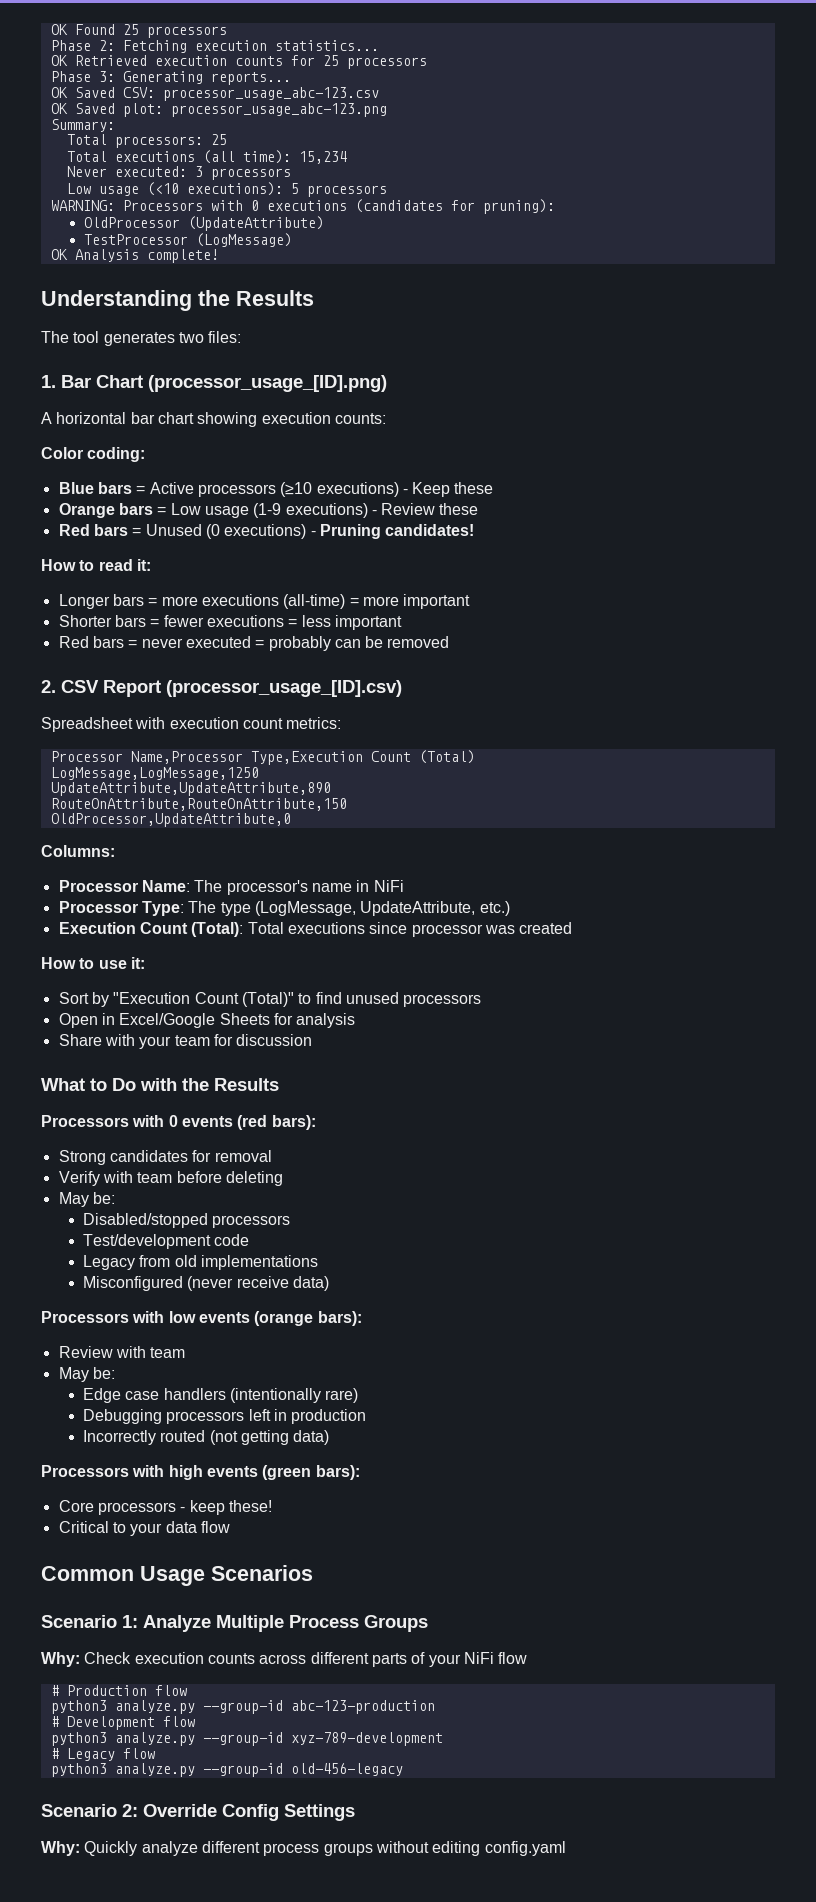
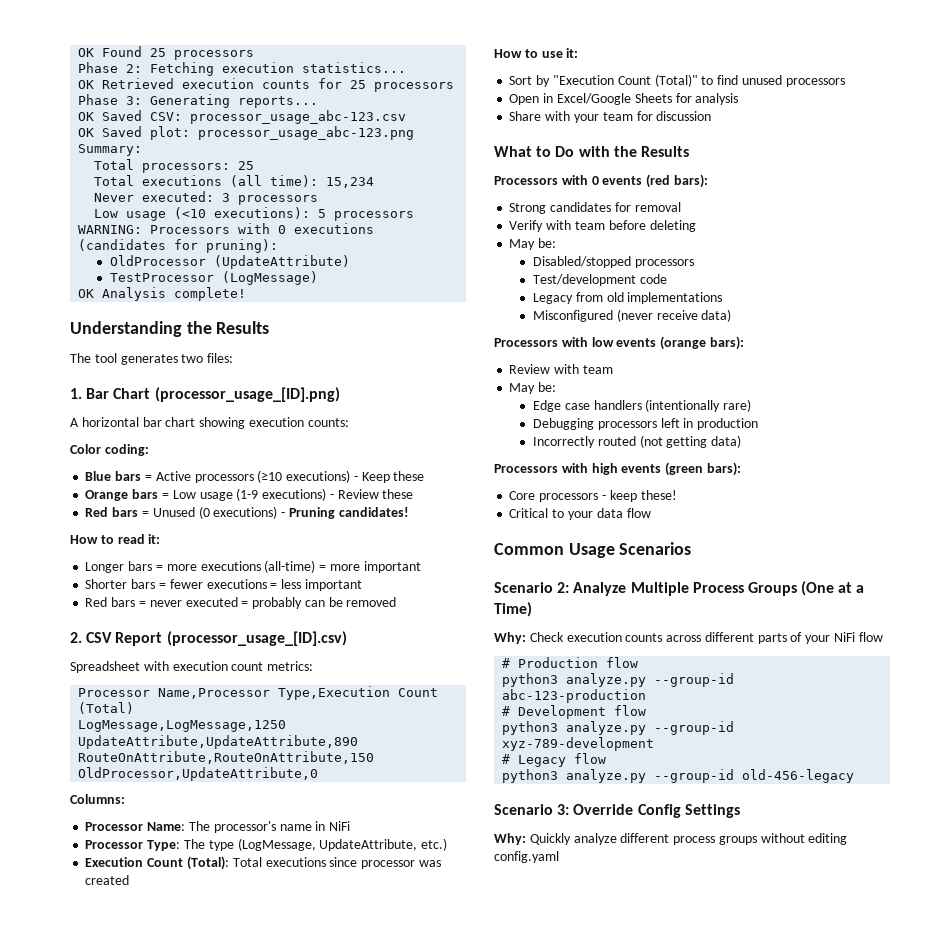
- Scenario 1: Analyze Multiple Process Groups
+ Scenario 2: Analyze Multiple Process Groups (One at a Time)
- Scenario 2: Override Config Settings
+ Scenario 3: Override Config Settings

